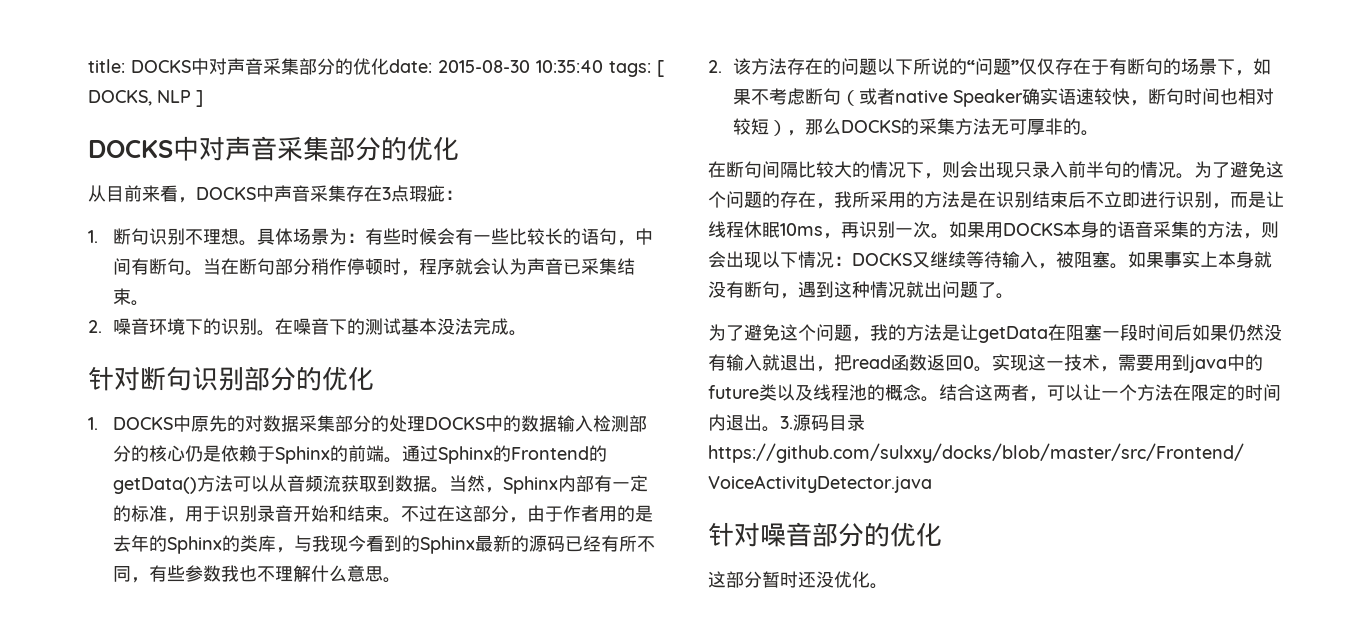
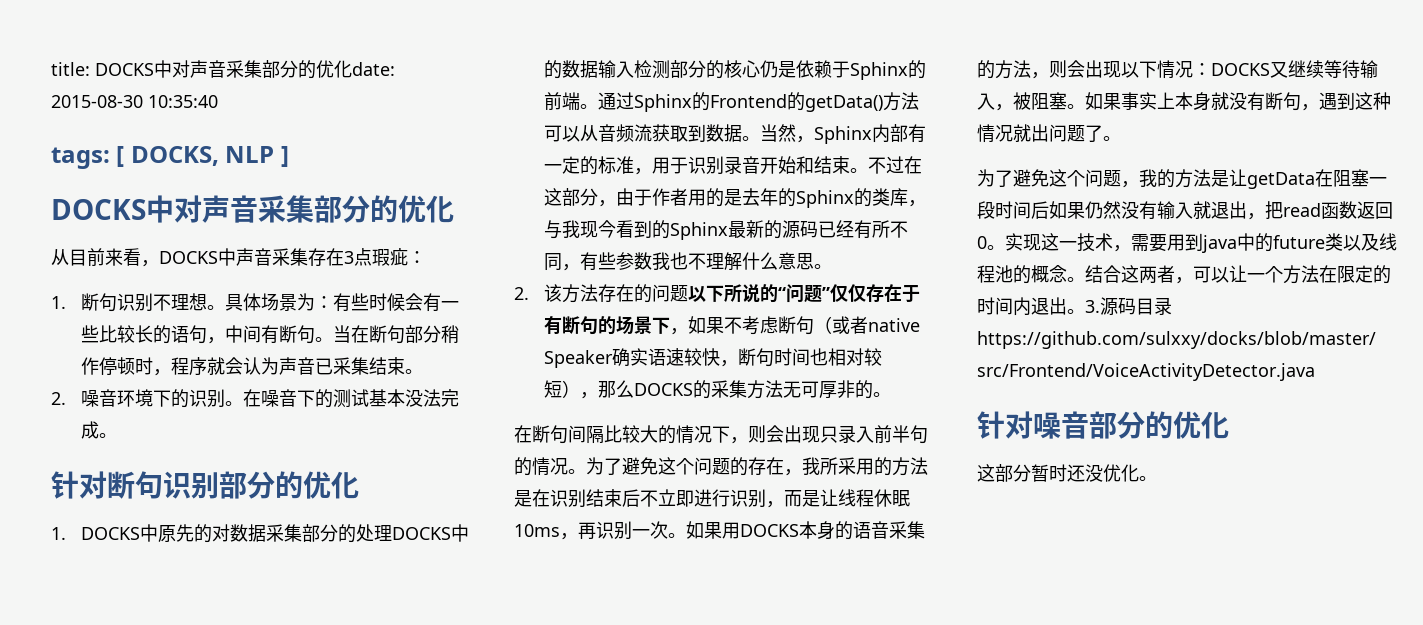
- title: DOCKS中对声音采集部分的优化date: 2015-08-30 10:35:40 tags: [ DOCKS, NLP ]
+ title: DOCKS中对声音采集部分的优化date: 2015-08-30 10:35:40
+ tags: [ DOCKS, NLP ]

